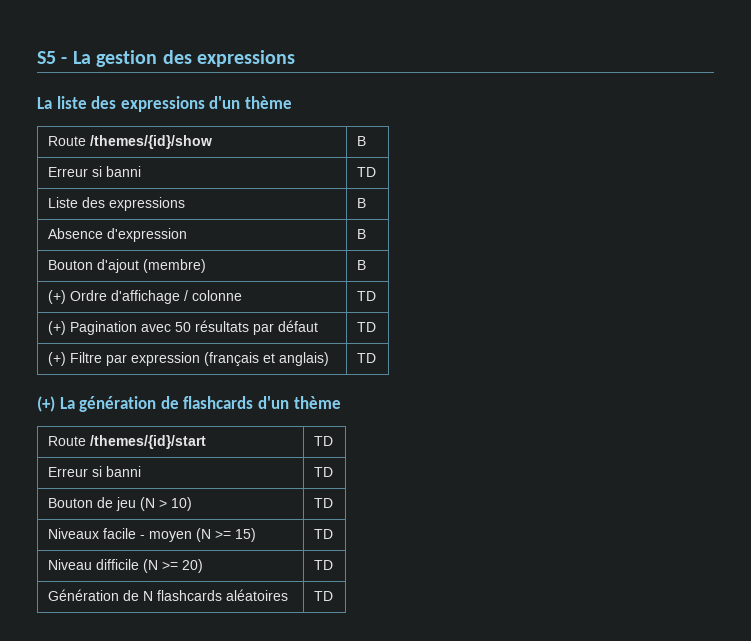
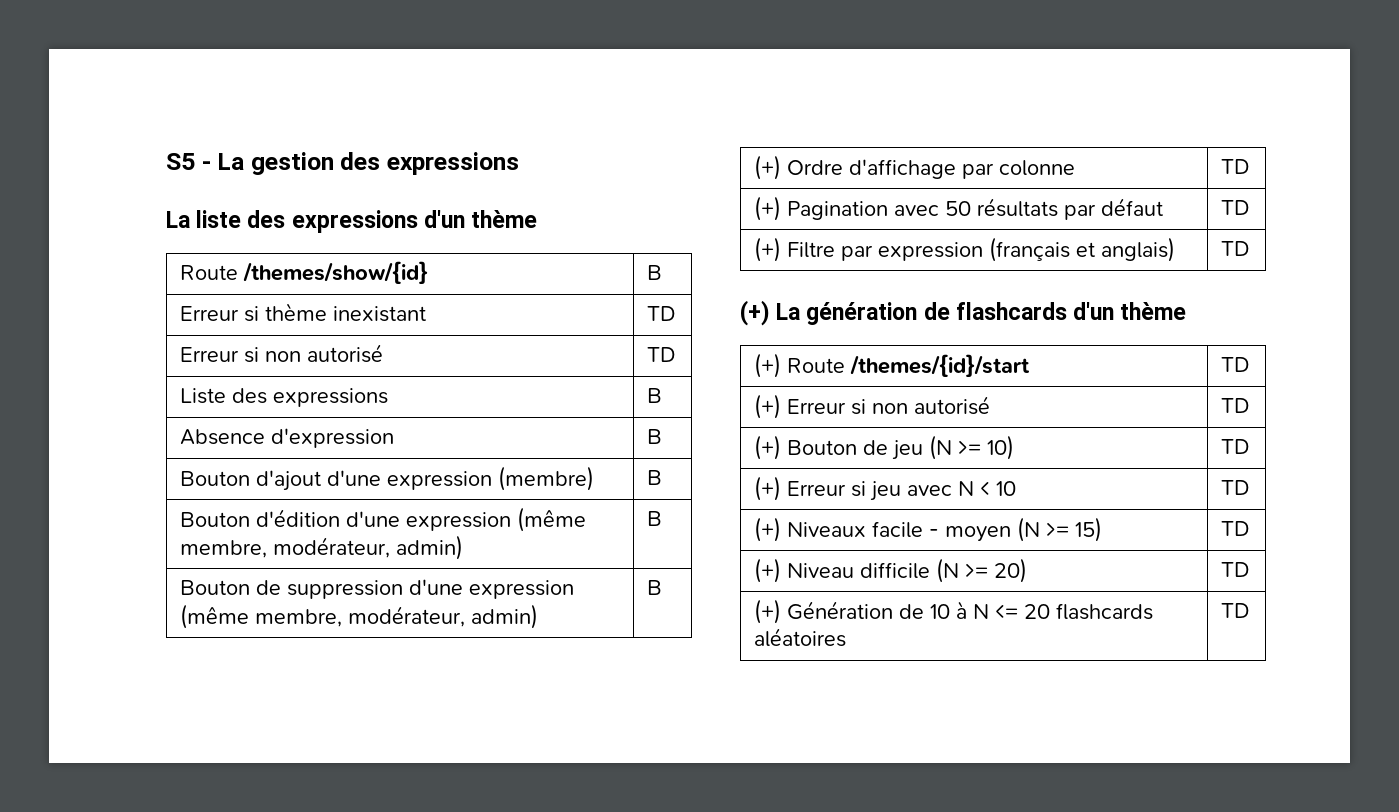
- Route /themes/{id}/show | B
- Erreur si banni | TD
+ Route /themes/show/{id} | B
+ Erreur si thème inexistant | TD
+ Erreur si non autorisé | TD
- Bouton d'ajout (membre) | B
+ Bouton d'ajout d'une expression (membre) | B
+ Bouton d'édition d'une expression (même membre, modérateur, admin) | B
+ Bouton de suppression d'une expression (même membre, modérateur, admin) | B
- (+) Ordre d'affichage / colonne | TD
+ (+) Ordre d'affichage par colonne | TD
- Route /themes/{id}/start | TD
- Erreur si banni | TD
- Bouton de jeu (N > 10) | TD
+ (+) Route /themes/{id}/start | TD
+ (+) Erreur si non autorisé | TD
+ (+) Bouton de jeu (N >= 10) | TD
- Niveaux facile - moyen (N >= 15) | TD
+ (+) Erreur si jeu avec N < 10 | TD
+ (+) Niveaux facile - moyen (N >= 15) | TD
- Niveau difficile (N >= 20) | TD
+ (+) Niveau difficile (N >= 20) | TD
- Génération de N flashcards aléatoires | TD
+ (+) Génération de 10 à N <= 20 flashcards aléatoires | TD

